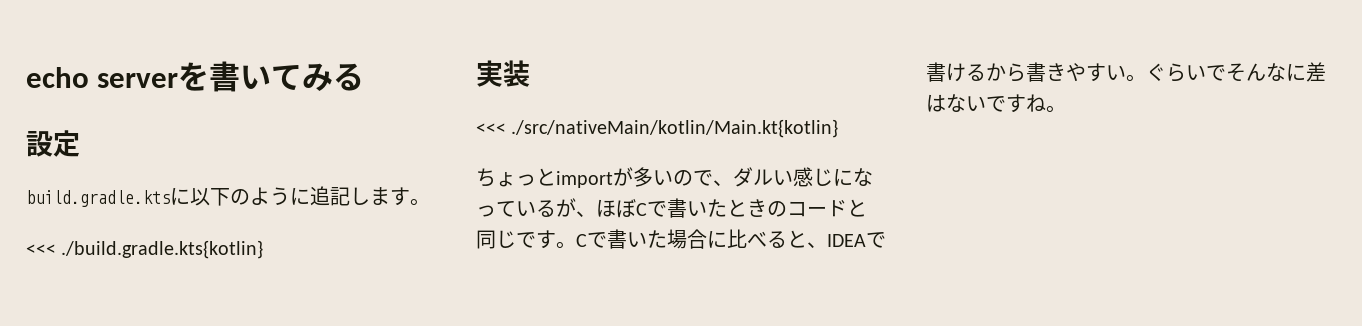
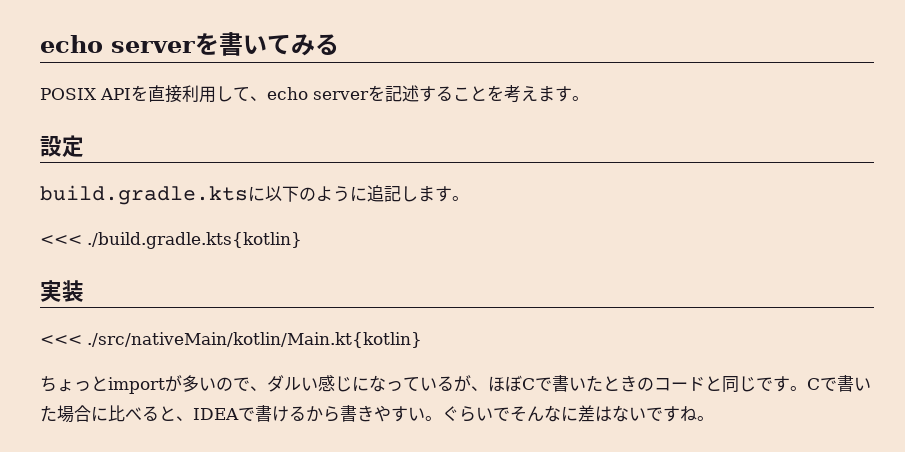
+ POSIX APIを直接利用して、echo serverを記述することを考えます。

